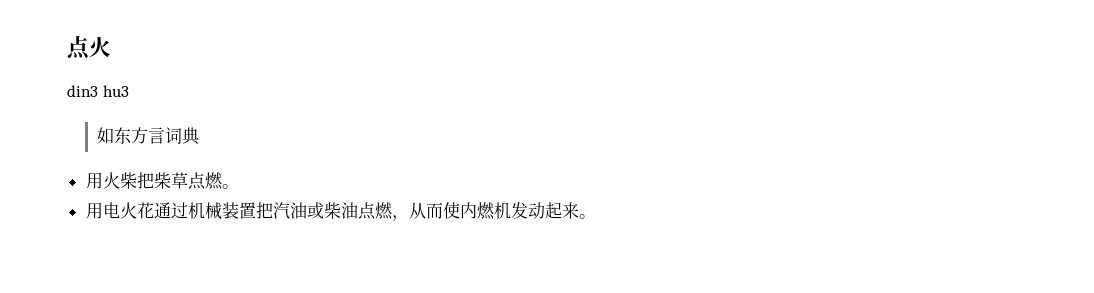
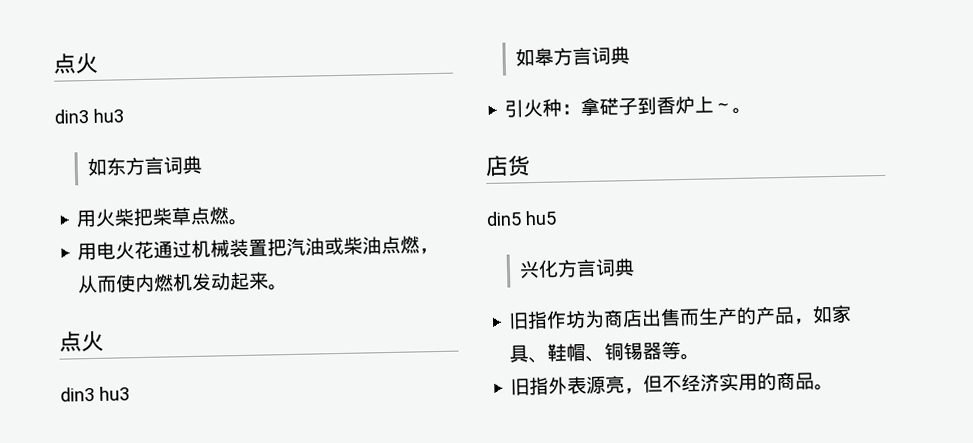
  用电火花通过机械装置把汽油或柴油点燃，从而使内燃机发动起来。
+ 点火
+ din3 hu3
+ 如皋方言词典
+ 引火种：拿硭子到香炉上～。
+ 店货
+ din5 hu5
+ 兴化方言词典
+ 旧指作坊为商店出售而生产的产品，如家具、鞋帽、铜锡器等。
+ 旧指外表源亮，但不经济实用的商品。

